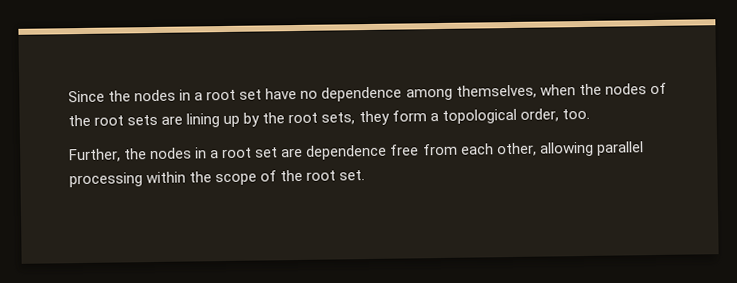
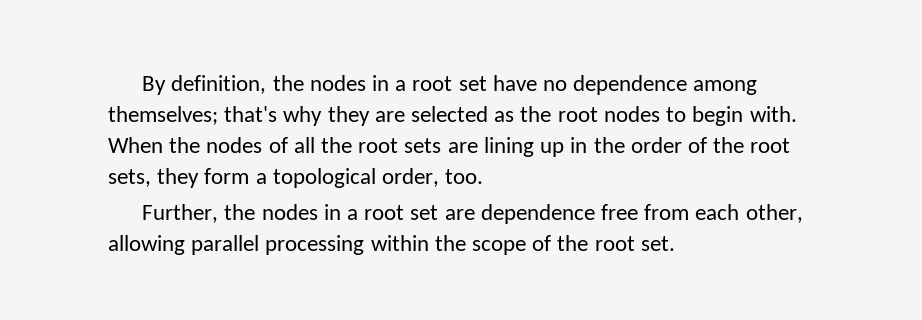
- Since the nodes in a root set have no dependence among themselves, when the nodes of the root sets are lining up by the root sets, they form a topological order, too.
+ By definition, the nodes in a root set have no dependence among themselves; that's why they are selected as the root nodes to begin with. When the nodes of all the root sets are lining up in the order of the root sets, they form a topological order, too.

